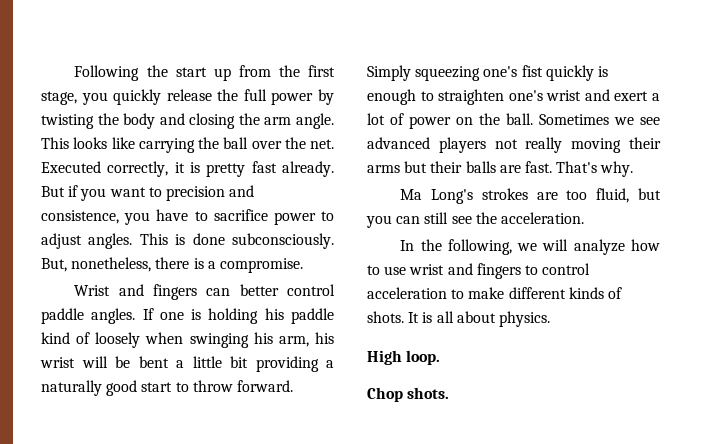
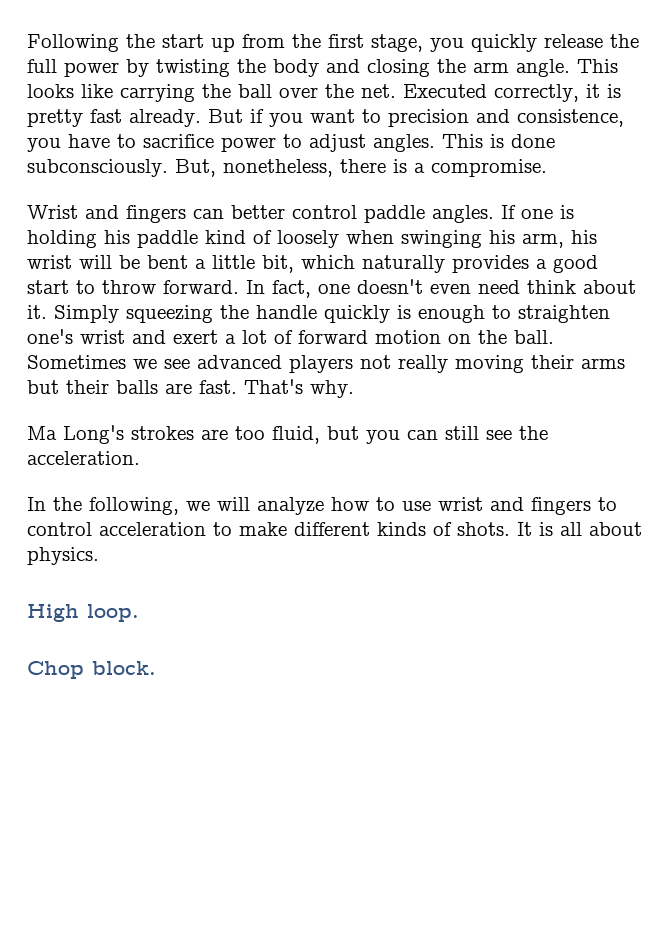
- If one is holding his paddle kind of loosely when swinging his arm, his wrist will be bent a little bit providing a naturally good start to throw forward.
+ If one is holding his paddle kind of loosely when swinging his arm, his wrist will be bent a little bit, which naturally provides a good start to throw forward.
- Simply squeezing one's fist quickly is enough to straighten one's wrist and exert a lot of power on the ball.
+ In fact, one doesn't even need think about it. Simply squeezing the handle quickly is enough to straighten one's wrist and exert a lot of forward motion on the ball.
- Chop shots.
+ Chop block.

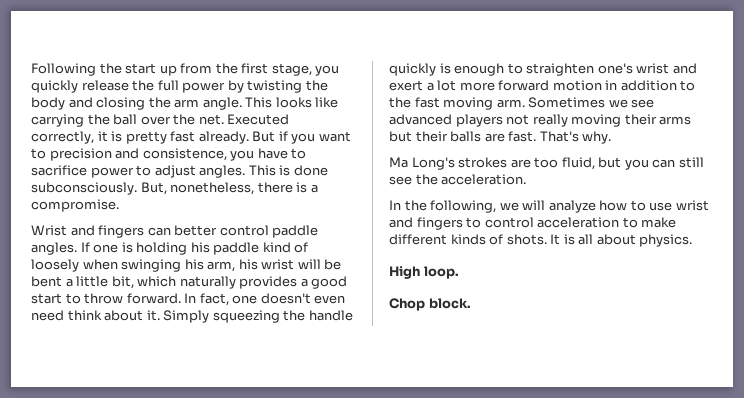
- Simply squeezing the handle quickly is enough to straighten one's wrist and exert a lot of forward motion on the ball.
+ Simply squeezing the handle quickly is enough to straighten one's wrist and exert a lot more forward motion in addition to the fast moving arm.

